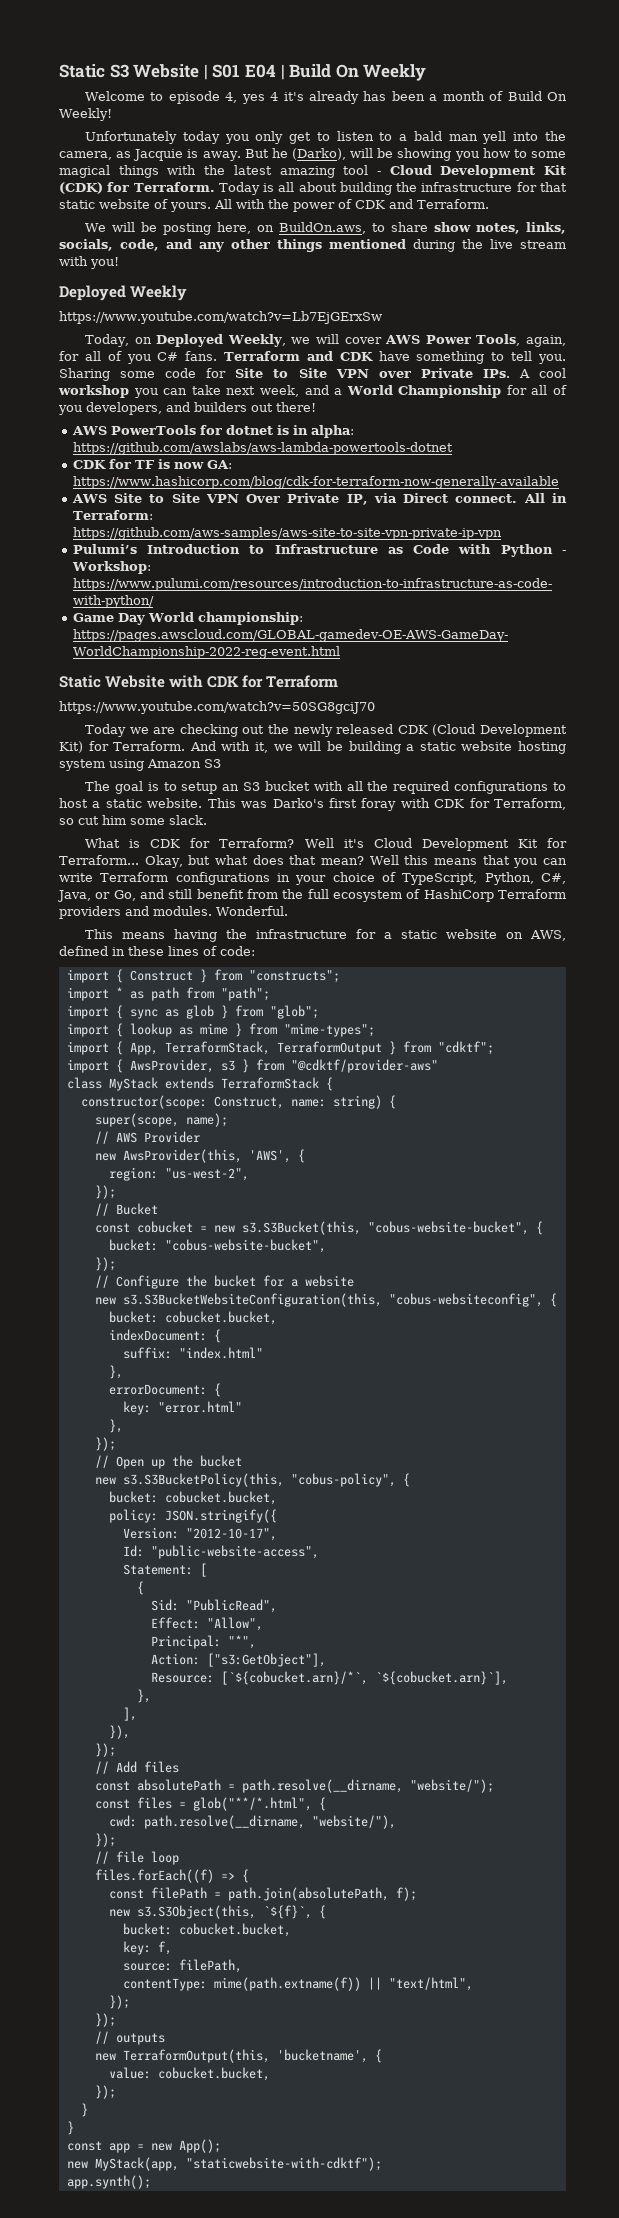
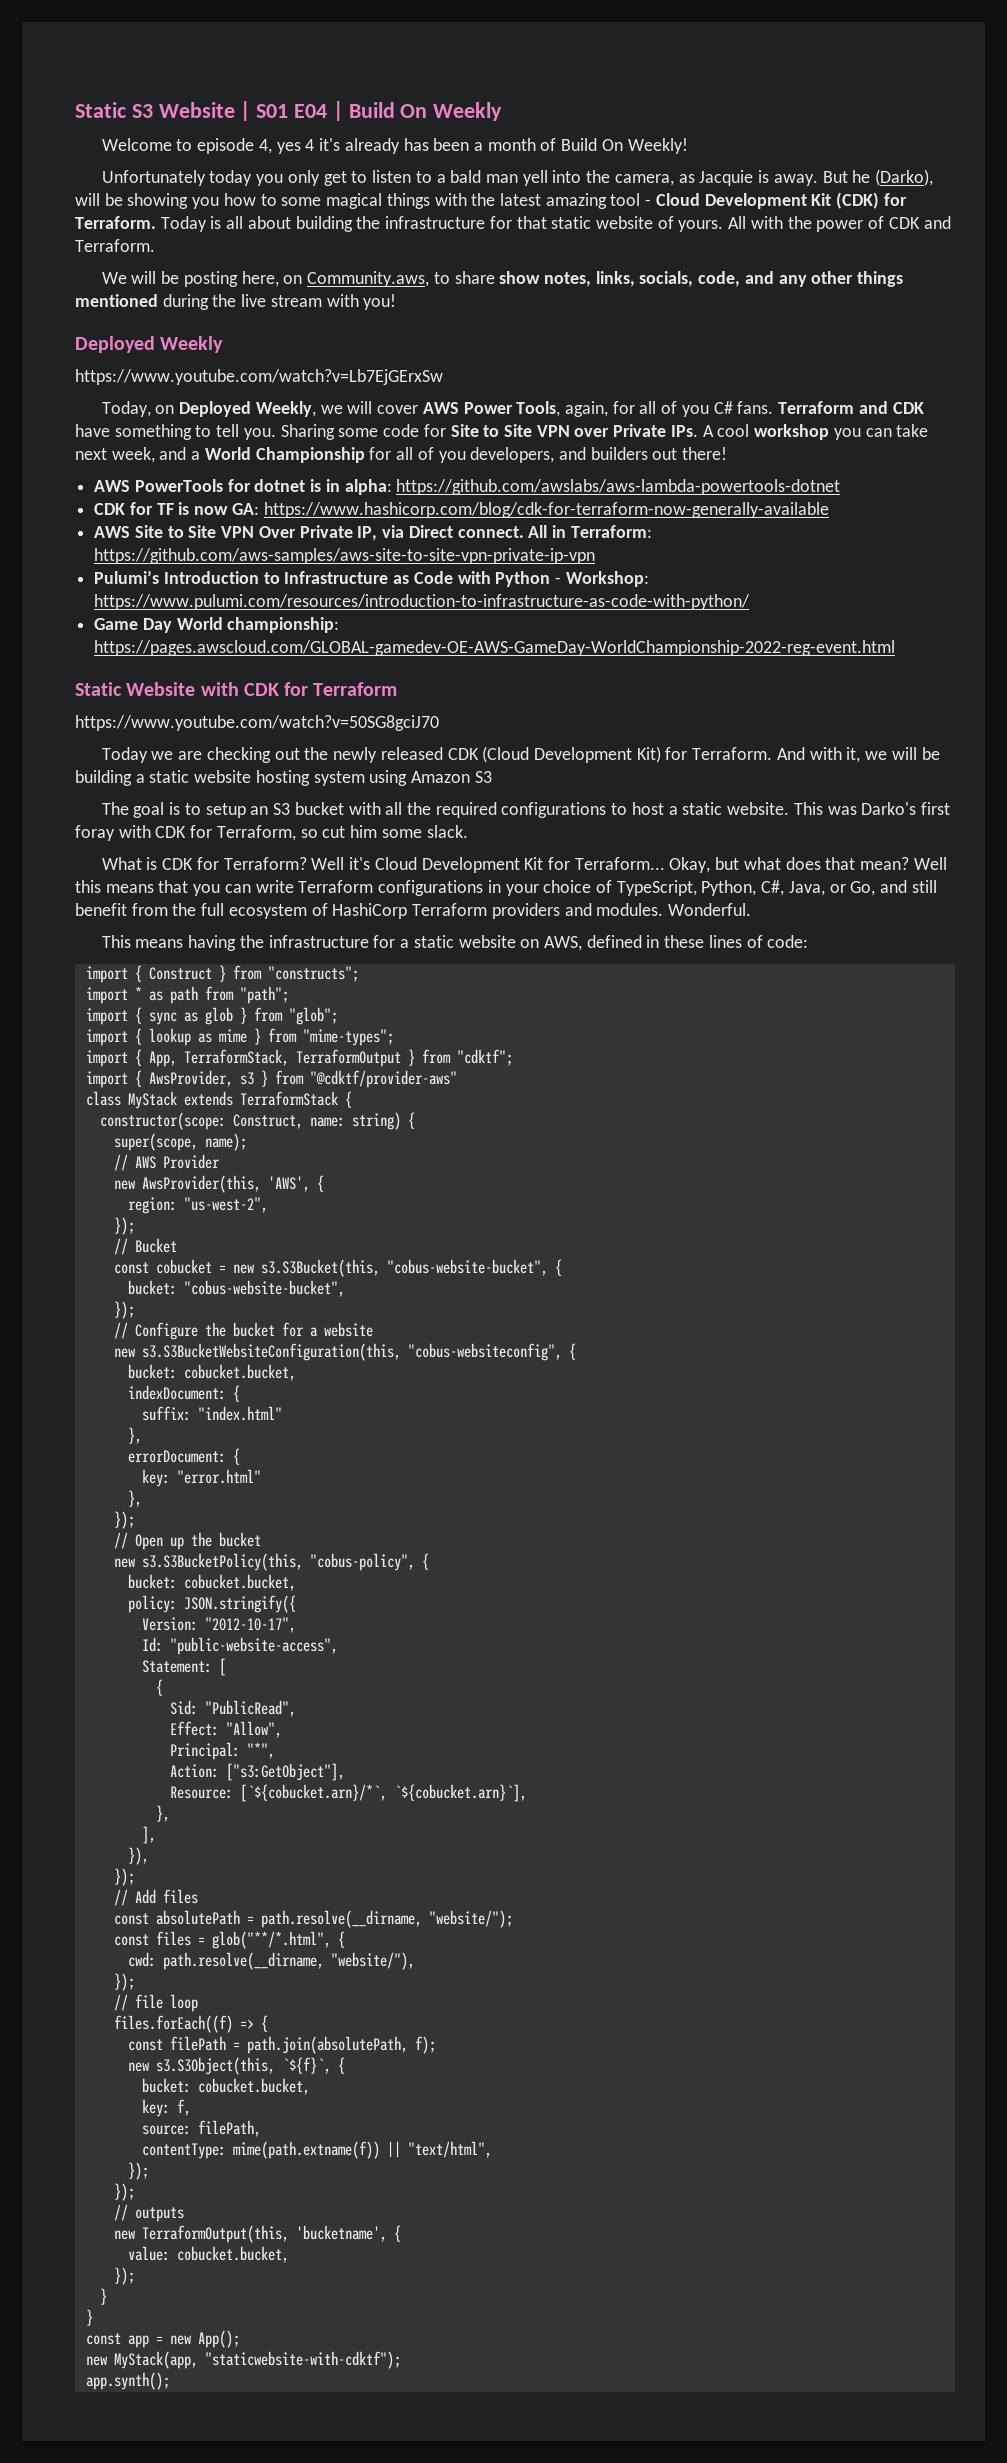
- We will be posting here, on BuildOn.aws, to share show notes, links, socials, code, and any other things mentioned during the live stream with you!
+ We will be posting here, on Community.aws, to share show notes, links, socials, code, and any other things mentioned during the live stream with you!

